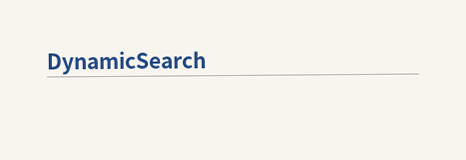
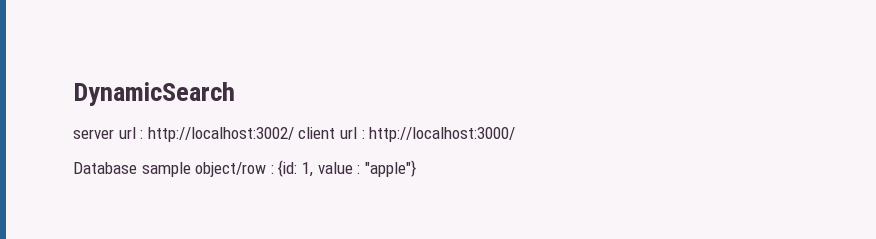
+ server url : http://localhost:3002/ client url : http://localhost:3000/
+ Database sample object/row : {id: 1, value : "apple"}

